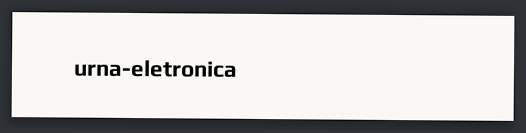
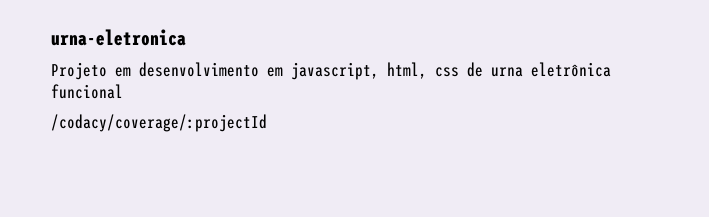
+ Projeto em desenvolvimento em javascript, html, css de urna eletrônica funcional
+ /codacy/coverage/:projectId

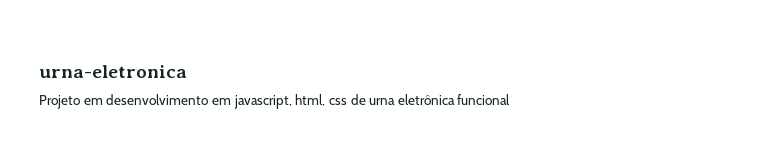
- /codacy/coverage/:projectId

